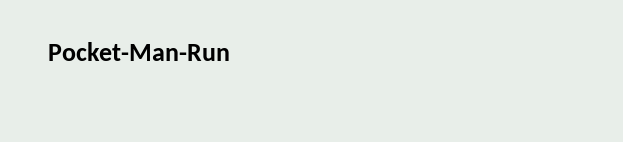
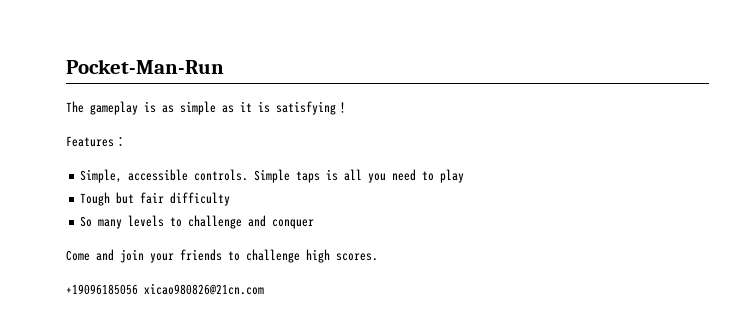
+ The gameplay is as simple as it is satisfying！
+ Features：
+ Simple, accessible controls. Simple taps is all you need to play
+ Tough but fair difficulty
+ So many levels to challenge and conquer
+ Come and join your friends to challenge high scores.
+ +19096185056 xicao980826@21cn.com

